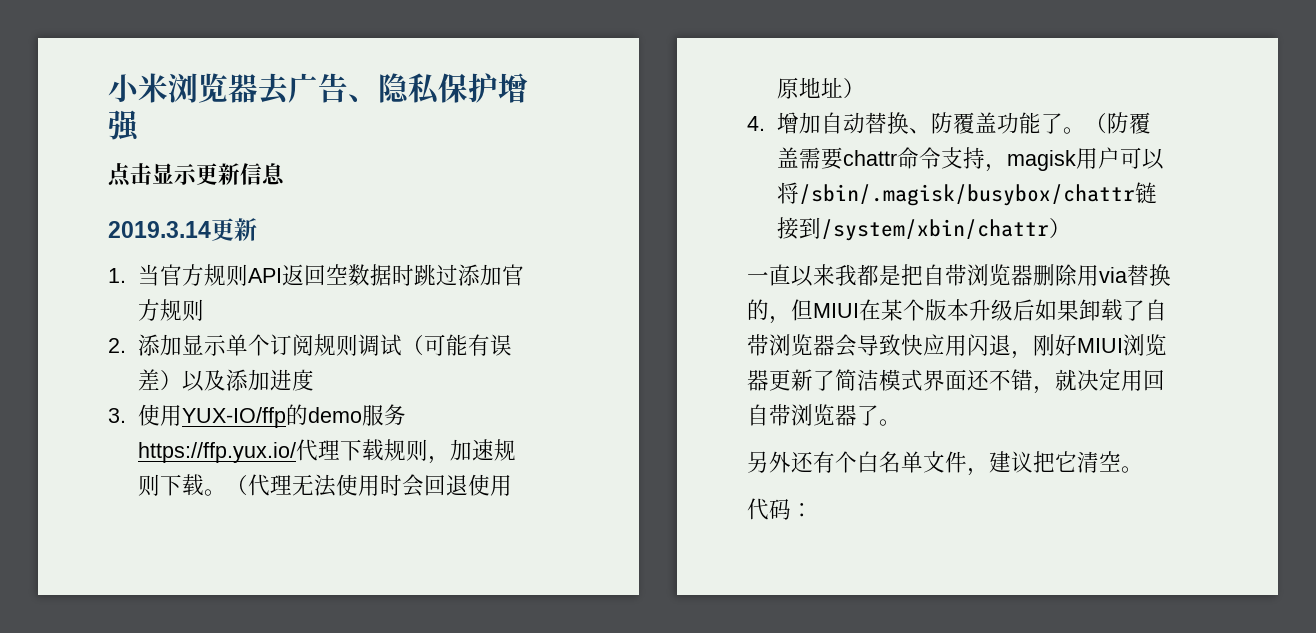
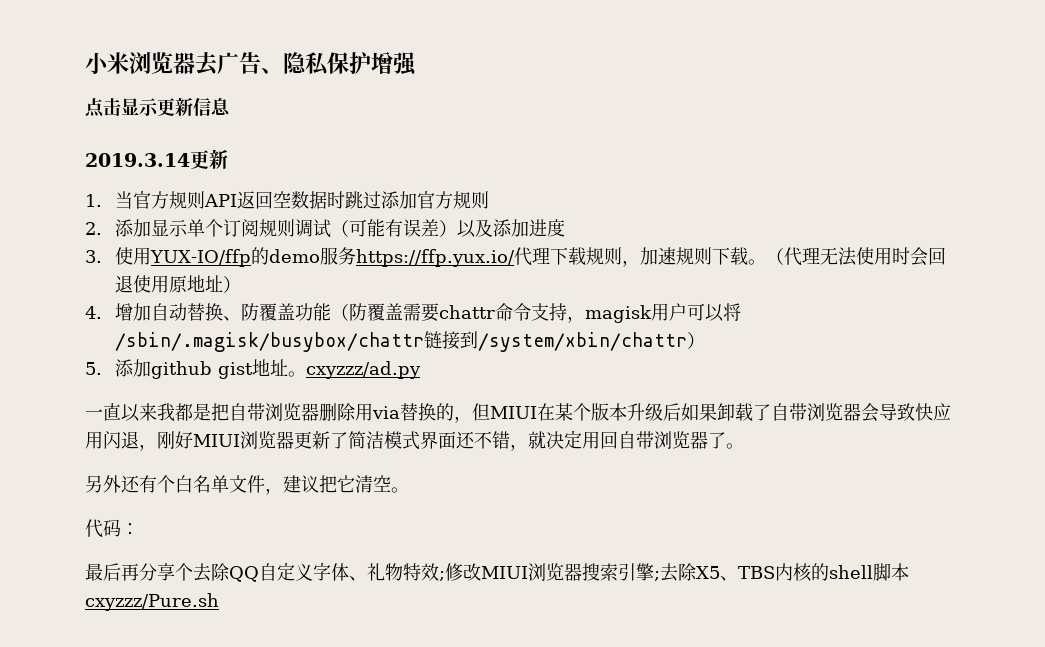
- 4.增加自动替换、防覆盖功能了。（防覆盖需要chattr命令支持，magisk用户可以将/sbin/.magisk/busybox/chattr链接到/system/xbin/chattr）
+ 4.增加自动替换、防覆盖功能（防覆盖需要chattr命令支持，magisk用户可以将/sbin/.magisk/busybox/chattr链接到/system/xbin/chattr）
+ 5.添加github gist地址。cxyzzz/ad.py
+ 最后再分享个去除QQ自定义字体、礼物特效;修改MIUI浏览器搜索引擎;去除X5、TBS内核的shell脚本cxyzzz/Pure.sh

